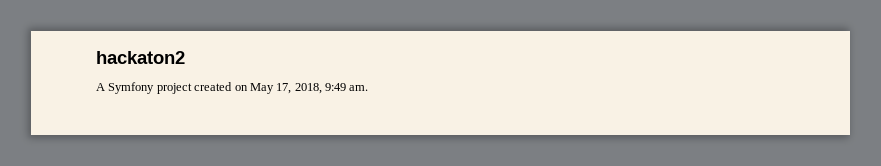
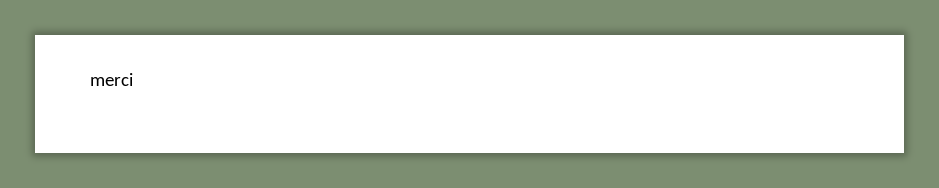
- hackaton2
- A Symfony project created on May 17, 2018, 9:49 am.
+ merci

